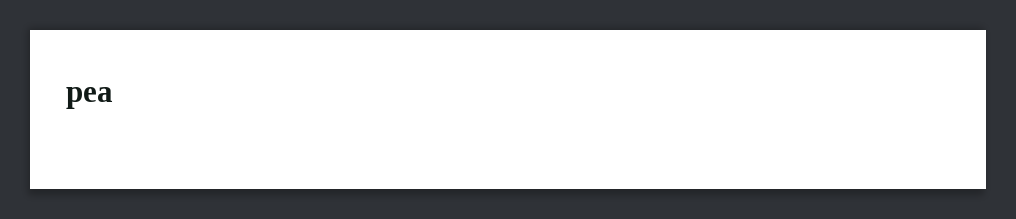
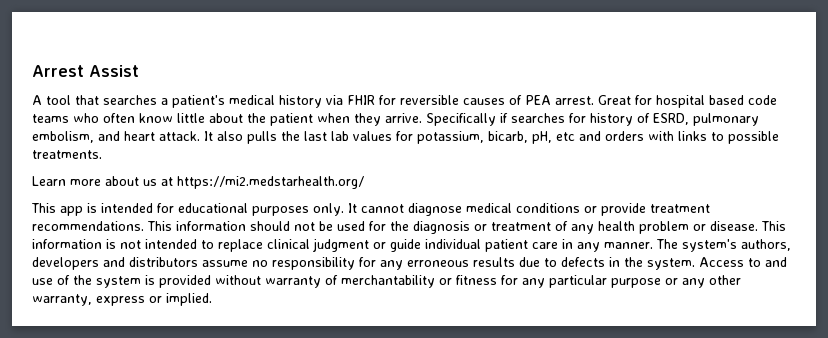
- pea
+ Arrest Assist
+ A tool that searches a patient's medical history via FHIR for reversible causes of PEA arrest. Great for hospital based code teams who often know little about the patient when they arrive. Specifically if searches for history of ESRD, pulmonary embolism, and heart attack. It also pulls the last lab values for potassium, bicarb, pH, etc and orders with links to possible treatments.
+ Learn more about us at https://mi2.medstarhealth.org/
+ This app is intended for educational purposes only. It cannot diagnose medical conditions or provide treatment recommendations. This information should not be used for the diagnosis or treatment of any health problem or disease. This information is not intended to replace clinical judgment or guide individual patient care in any manner. The system's authors, developers and distributors assume no responsibility for any erroneous results due to defects in the system. Access to and use of the system is provided without warranty of merchantability or fitness for any particular purpose or any other warranty, express or implied.

